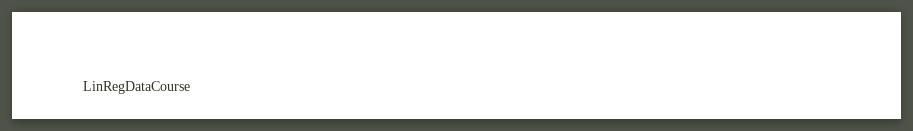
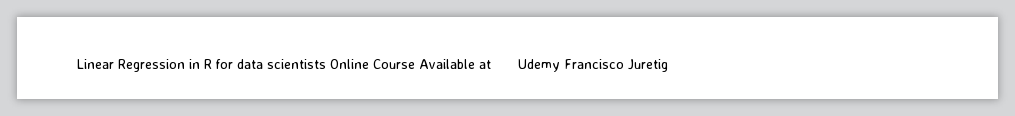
- LinRegDataCourse
+ Linear Regression in R for data scientists Online Course Available at Udemy Francisco Juretig

